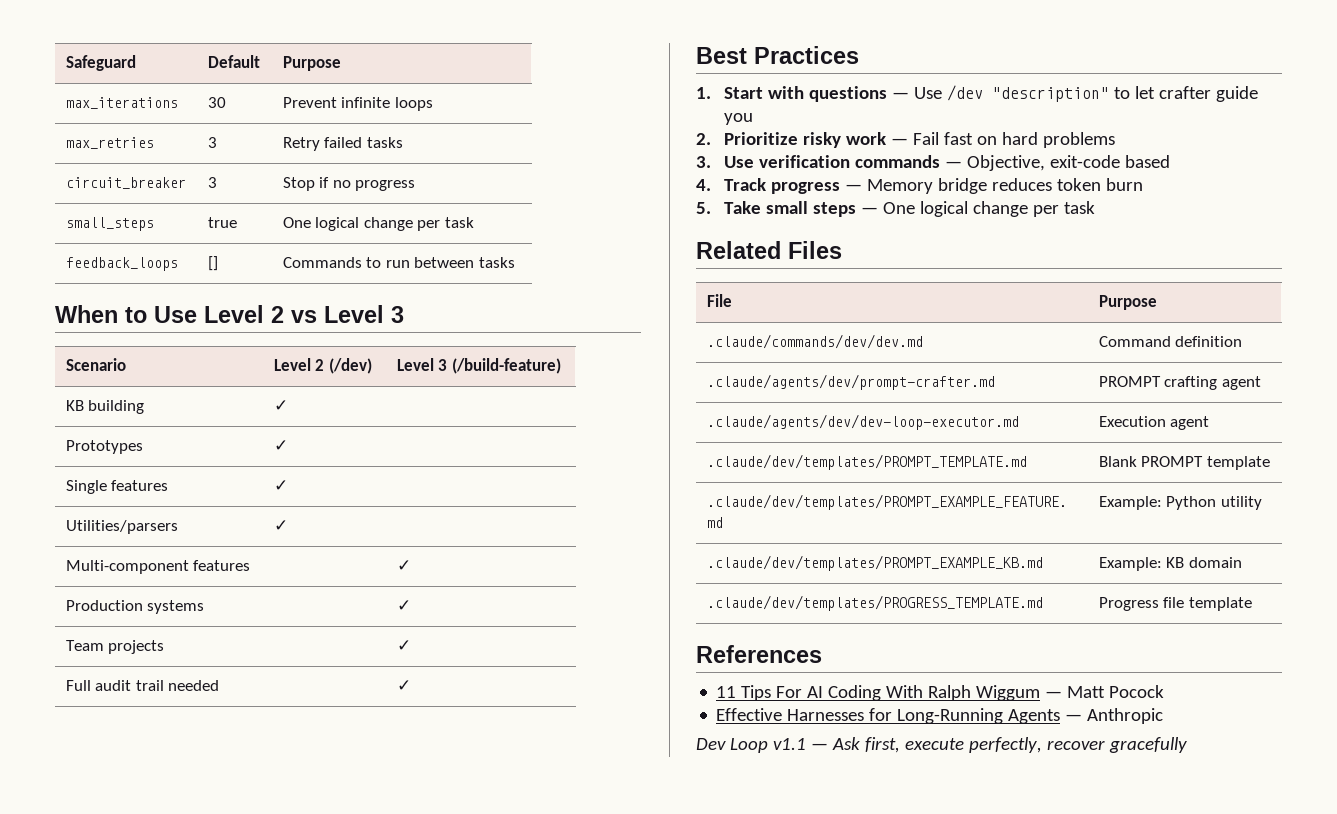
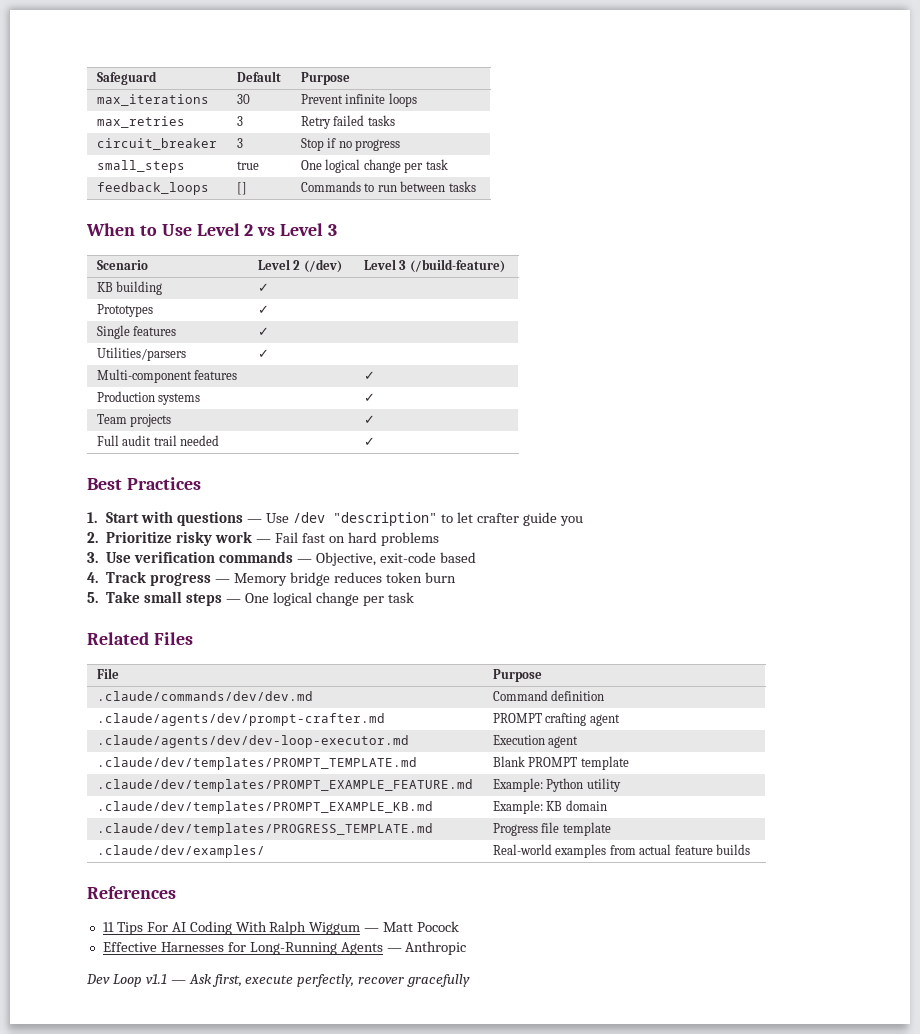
+ .claude/dev/examples/ | Real-world examples from actual feature builds

